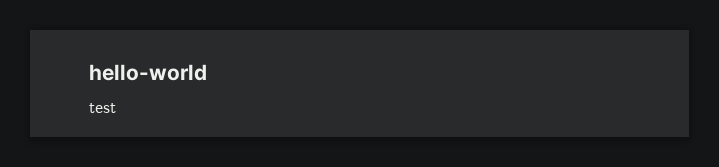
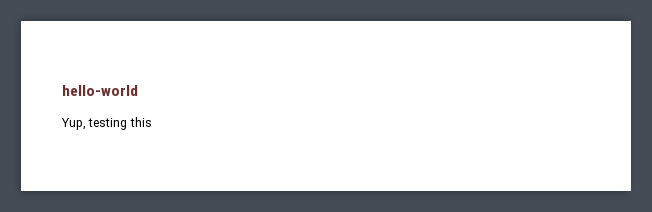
- test
+ Yup, testing this

